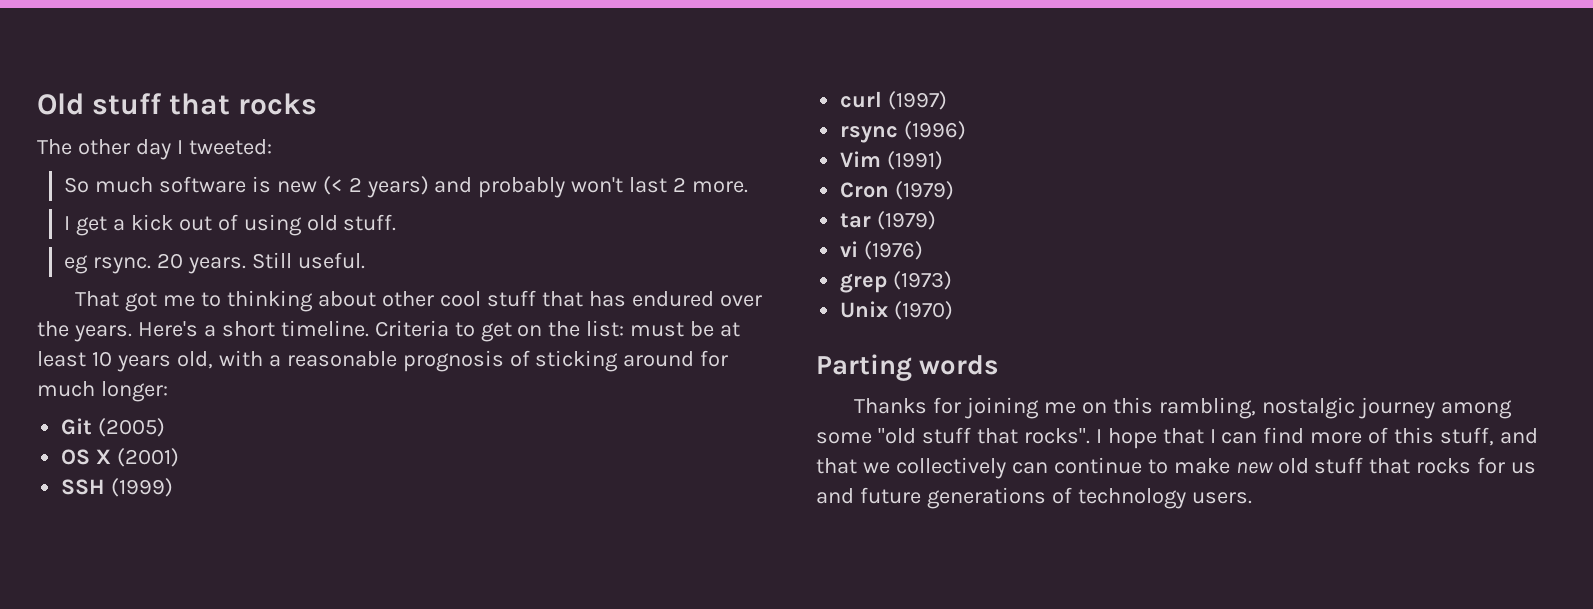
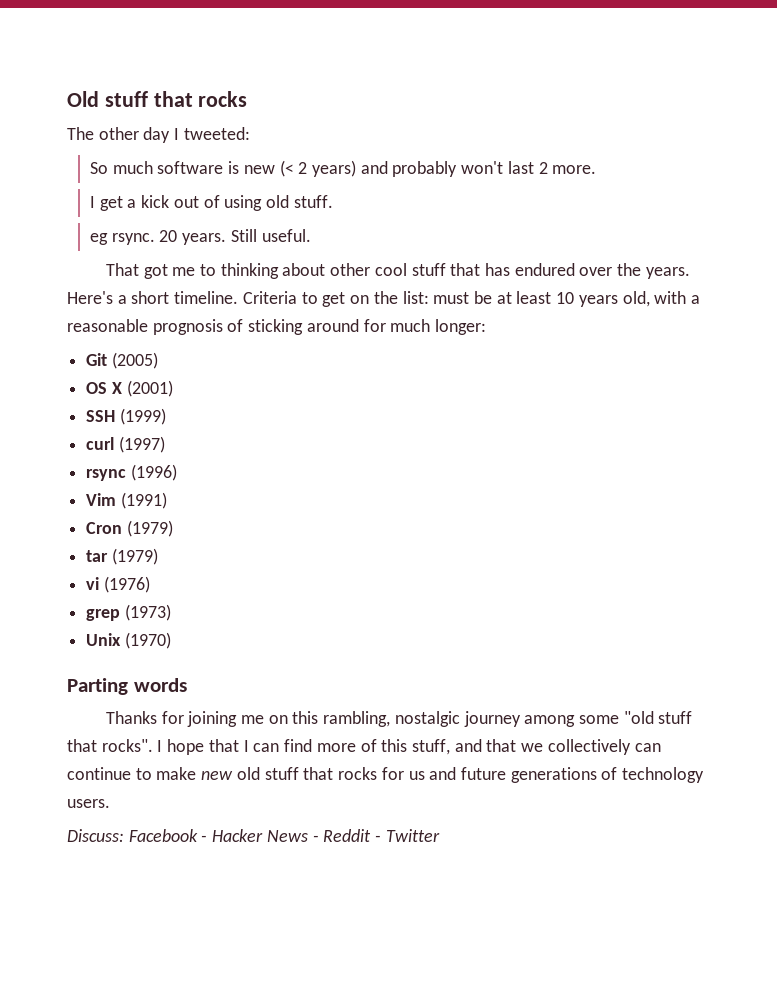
+ Discuss: Facebook - Hacker News - Reddit - Twitter

